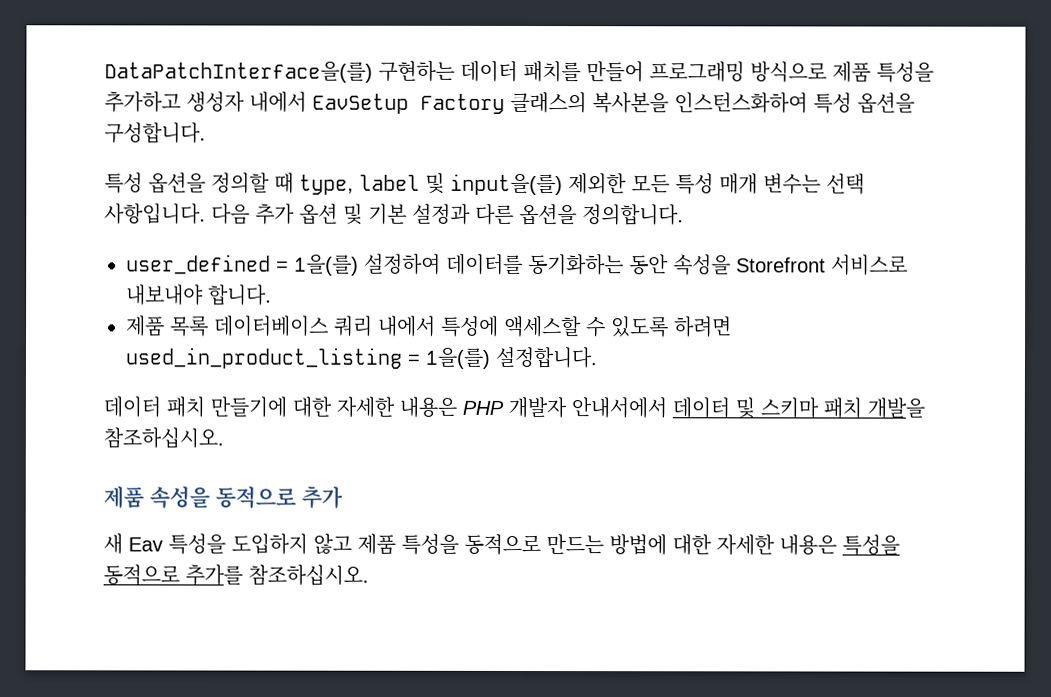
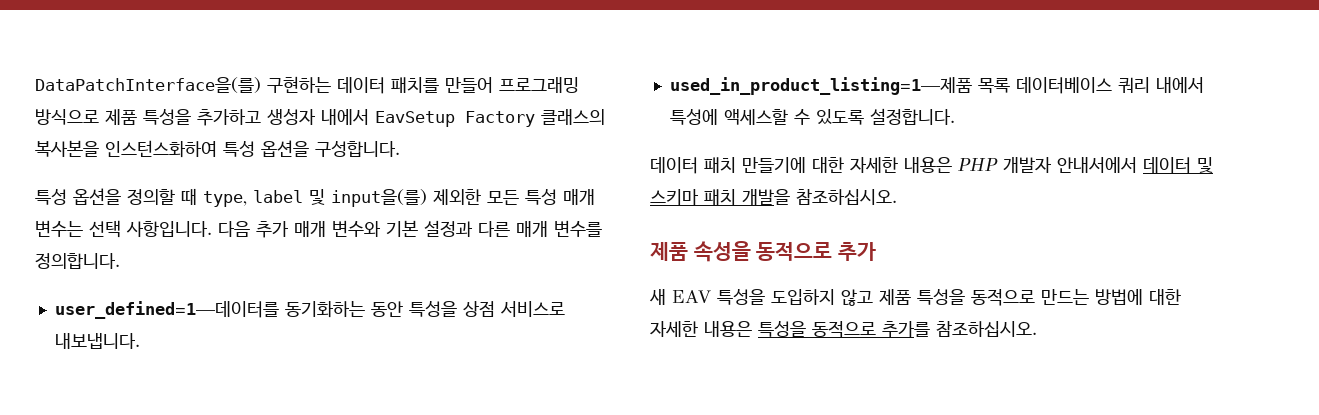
- 다음 추가 옵션 및 기본 설정과 다른 옵션을 정의합니다.
+ 다음 추가 매개 변수와 기본 설정과 다른 매개 변수를 정의합니다.
- user_defined = 1을(를) 설정하여 데이터를 동기화하는 동안 속성을 Storefront 서비스로 내보내야 합니다.
- 제품 목록 데이터베이스 쿼리 내에서 특성에 액세스할 수 있도록 하려면 used_in_product_listing = 1을(를) 설정합니다.
+ user_defined=1—데이터를 동기화하는 동안 특성을 상점 서비스로 내보냅니다.
+ used_in_product_listing=1—제품 목록 데이터베이스 쿼리 내에서 특성에 액세스할 수 있도록 설정합니다.
- 새 Eav 특성을 도입하지 않고 제품 특성을 동적으로 만드는 방법에 대한 자세한 내용은 특성을 동적으로 추가를 참조하십시오.
+ 새 EAV 특성을 도입하지 않고 제품 특성을 동적으로 만드는 방법에 대한 자세한 내용은 특성을 동적으로 추가를 참조하십시오.

